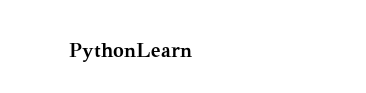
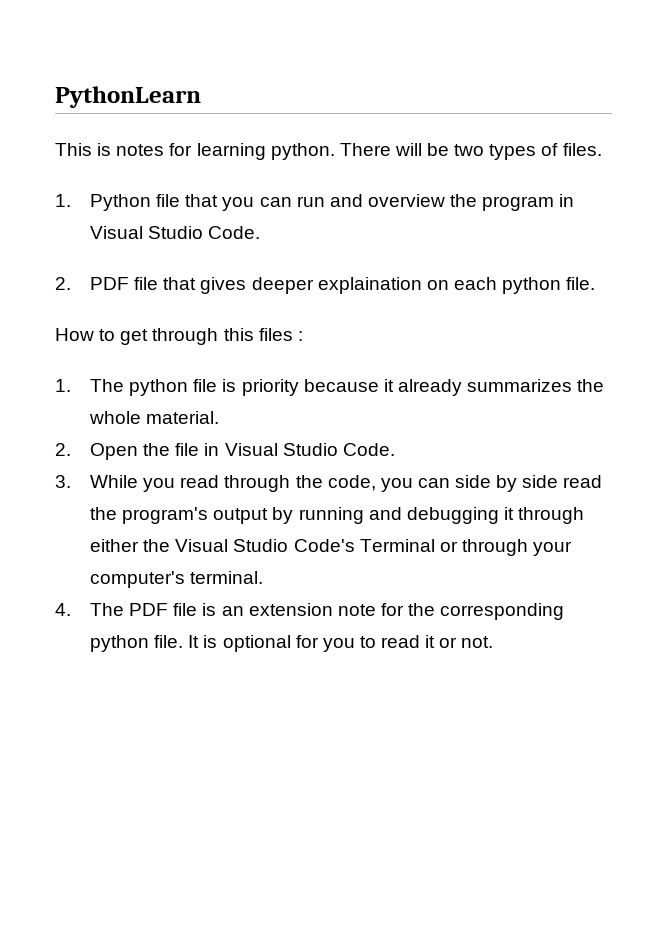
+ This is notes for learning python. There will be two types of files.
+ 1. Python file that you can run and overview the program in Visual Studio Code.
+ 2. PDF file that gives deeper explaination on each python file.
+ How to get through this files :
+ 1. The python file is priority because it already summarizes the whole material.
+ 2. Open the file in Visual Studio Code.
+ 3. While you read through the code, you can side by side read the program's output by running and debugging it through either the Visual Studio Code's Terminal or through your computer's terminal.
+ 4. The PDF file is an extension note for the corresponding python file. It is optional for you to read it or not.

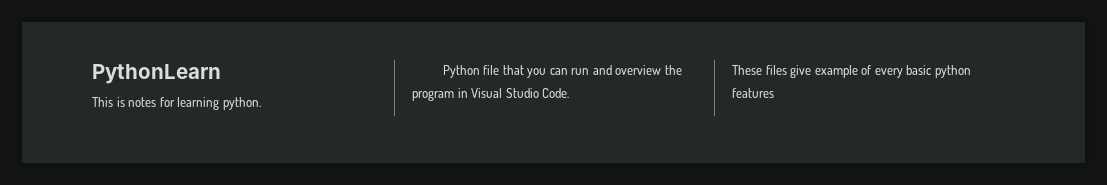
- This is notes for learning python. There will be two types of files.
- 1. Python file that you can run and overview the program in Visual Studio Code.
+ This is notes for learning python.
+ Python file that you can run and overview the program in Visual Studio Code.
- 2. PDF file that gives deeper explaination on each python file.
- How to get through this files :
- 1. The python file is priority because it already summarizes the whole material.
- 2. Open the file in Visual Studio Code.
- 3. While you read through the code, you can side by side read the program's output by running and debugging it through either the Visual Studio Code's Terminal or through your computer's terminal.
- 4. The PDF file is an extension note for the corresponding python file. It is optional for you to read it or not.
+ These files give example of every basic python features

